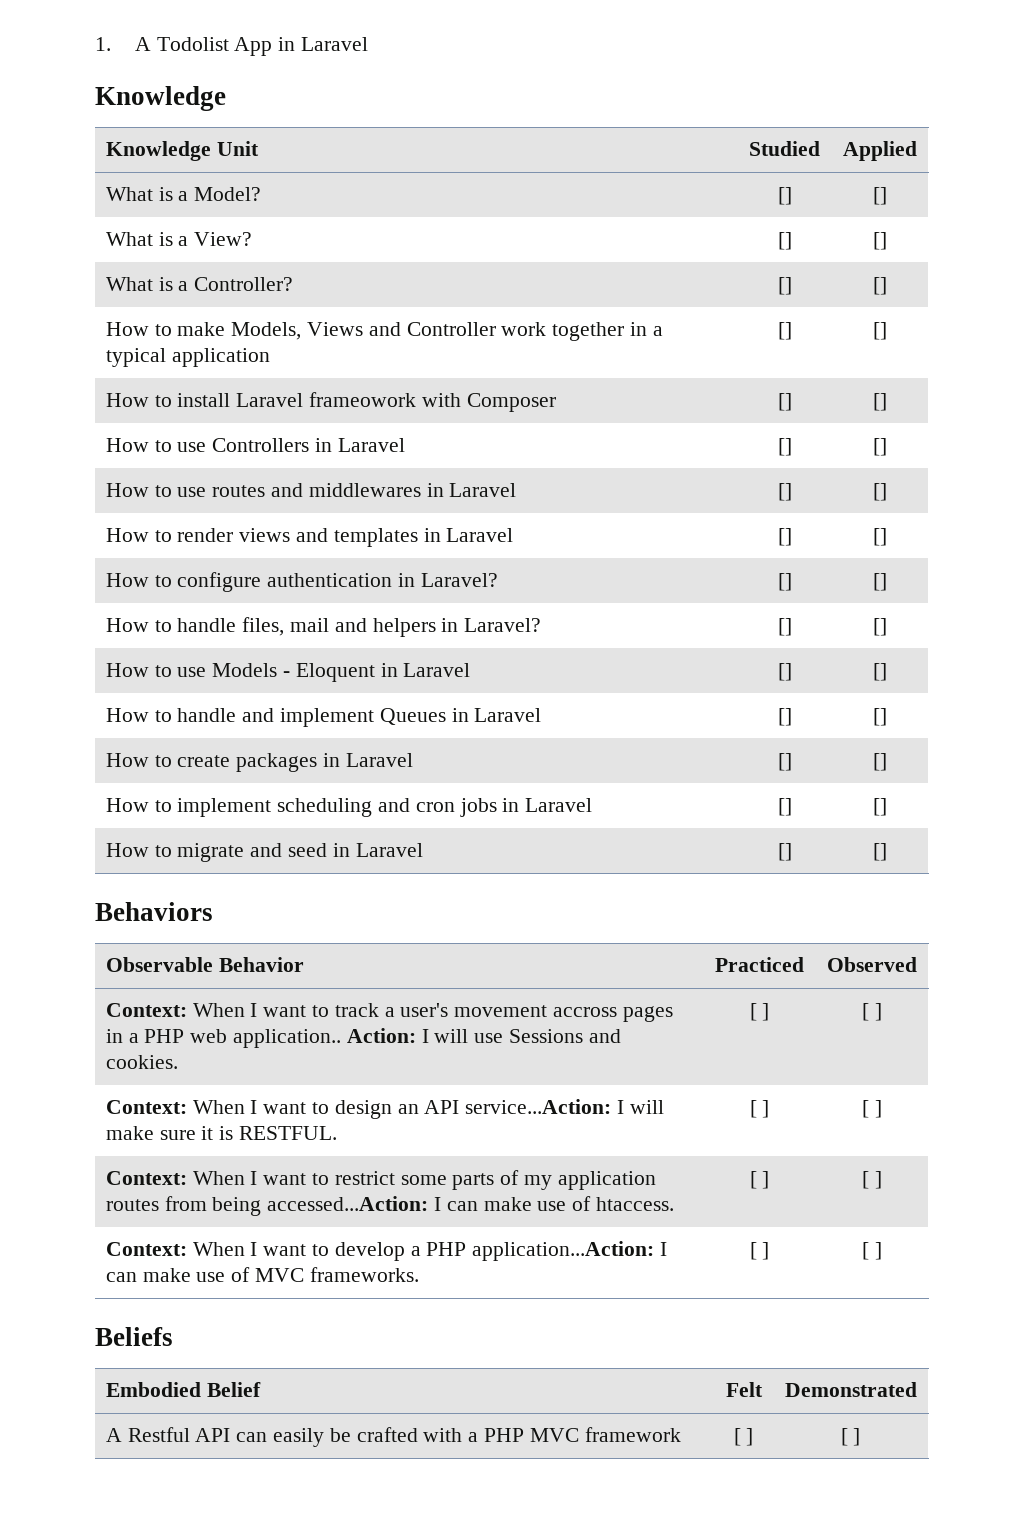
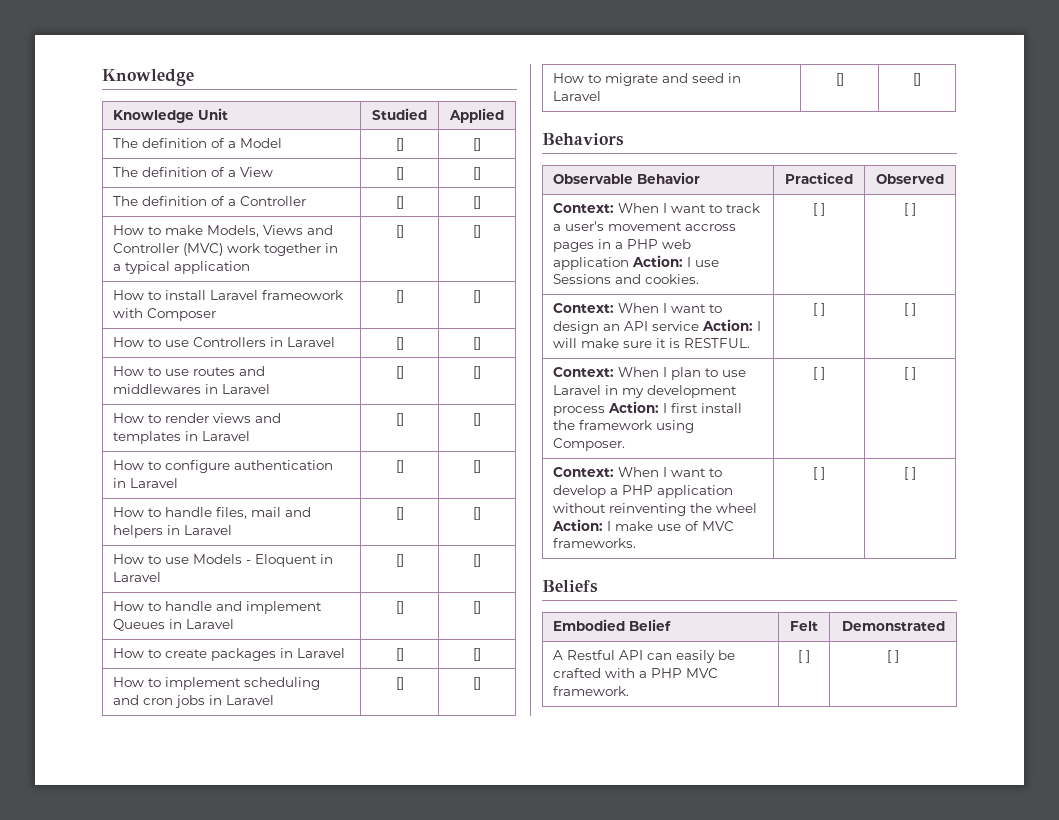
- 1. A Todolist App in Laravel
- What is a Model? | [] | []
- What is a View? | [] | []
- What is a Controller? | [] | []
+ The definition of a Model | [] | []
+ The definition of a View | [] | []
+ The definition of a Controller | [] | []
- How to make Models, Views and Controller work together in a typical application | [] | []
+ How to make Models, Views and Controller (MVC) work together in a typical application | [] | []
- How to configure authentication in Laravel? | [] | []
+ How to configure authentication in Laravel | [] | []
- How to handle files, mail and helpers in Laravel? | [] | []
+ How to handle files, mail and helpers in Laravel | [] | []
- Context: When I want to track a user's movement accross pages in a PHP web application.. Action: I will use Sessions and cookies. | [ ] | [ ]
+ Context: When I want to track a user's movement accross pages in a PHP web application Action: I use Sessions and cookies. | [ ] | [ ]
- Context: When I want to design an API service...Action: I will make sure it is RESTFUL. | [ ] | [ ]
+ Context: When I want to design an API service Action: I will make sure it is RESTFUL. | [ ] | [ ]
- Context: When I want to restrict some parts of my application routes from being accessed...Action: I can make use of htaccess. | [ ] | [ ]
+ Context: When I plan to use Laravel in my development process Action: I first install the framework using Composer. | [ ] | [ ]
- Context: When I want to develop a PHP application...Action: I can make use of MVC frameworks. | [ ] | [ ]
+ Context: When I want to develop a PHP application without reinventing the wheel Action: I make use of MVC frameworks. | [ ] | [ ]
- A Restful API can easily be crafted with a PHP MVC framework | [ ] | [ ]
+ A Restful API can easily be crafted with a PHP MVC framework. | [ ] | [ ]

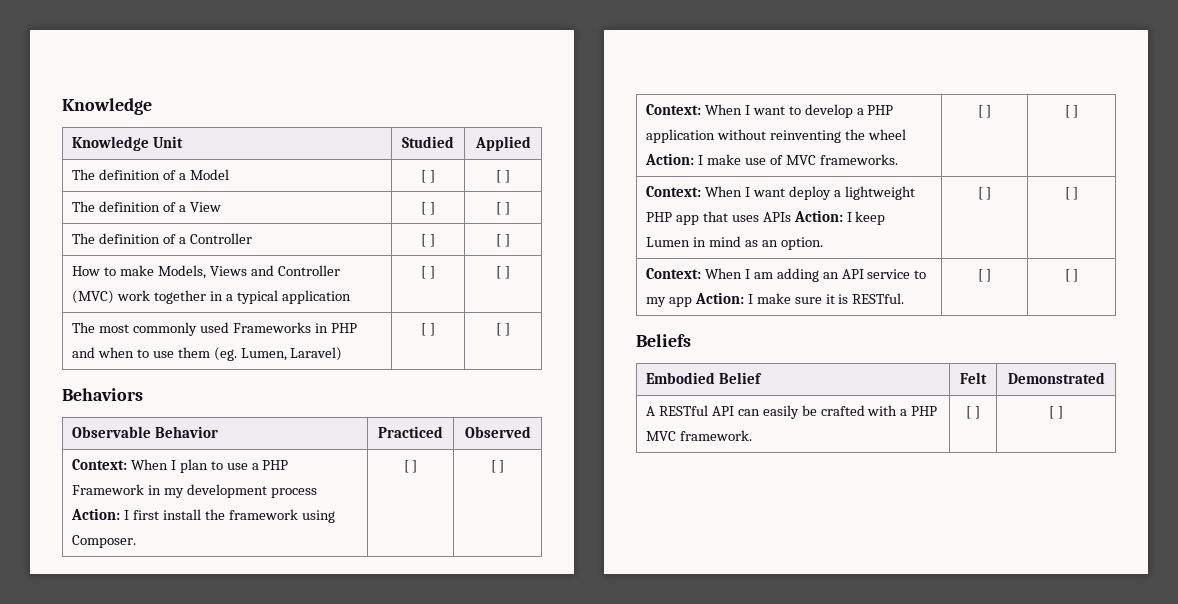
- The definition of a Model | [] | []
+ The definition of a Model | [ ] | [ ]
- The definition of a View | [] | []
+ The definition of a View | [ ] | [ ]
- The definition of a Controller | [] | []
+ The definition of a Controller | [ ] | [ ]
- How to make Models, Views and Controller (MVC) work together in a typical application | [] | []
- How to install Laravel frameowork with Composer | [] | []
- How to use Controllers in Laravel | [] | []
- How to use routes and middlewares in Laravel | [] | []
- How to render views and templates in Laravel | [] | []
- How to configure authentication in Laravel | [] | []
- How to handle files, mail and helpers in Laravel | [] | []
- How to use Models - Eloquent in Laravel | [] | []
- How to handle and implement Queues in Laravel | [] | []
- How to create packages in Laravel | [] | []
- How to implement scheduling and cron jobs in Laravel | [] | []
- How to migrate and seed in Laravel | [] | []
+ How to make Models, Views and Controller (MVC) work together in a typical application | [ ] | [ ]
+ The most commonly used Frameworks in PHP and when to use them (eg. Lumen, Laravel) | [ ] | [ ]
- Context: When I want to track a user's movement accross pages in a PHP web application Action: I use Sessions and cookies. | [ ] | [ ]
- Context: When I want to design an API service Action: I will make sure it is RESTFUL. | [ ] | [ ]
- Context: When I plan to use Laravel in my development process Action: I first install the framework using Composer. | [ ] | [ ]
+ Context: When I plan to use a PHP Framework in my development process Action: I first install the framework using Composer. | [ ] | [ ]
+ Context: When I want deploy a lightweight PHP app that uses APIs Action: I keep Lumen in mind as an option. | [ ] | [ ]
+ Context: When I am adding an API service to my app Action: I make sure it is RESTful. | [ ] | [ ]
- A Restful API can easily be crafted with a PHP MVC framework. | [ ] | [ ]
+ A RESTful API can easily be crafted with a PHP MVC framework. | [ ] | [ ]

